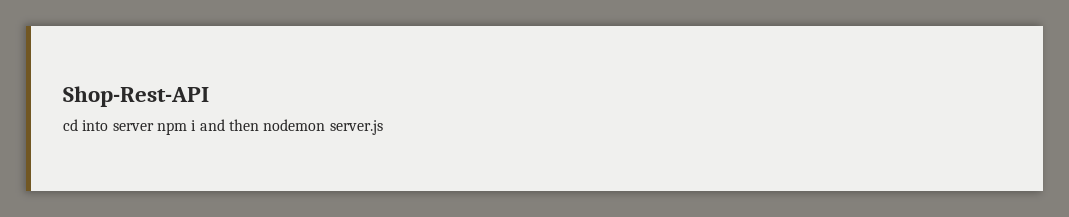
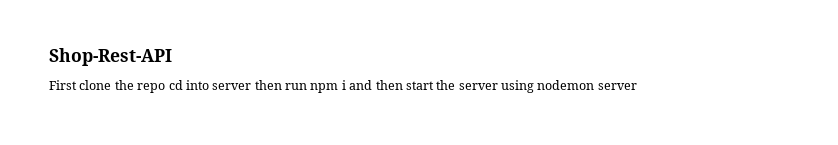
- cd into server npm i and then nodemon server.js
+ First clone the repo cd into server then run npm i and then start the server using nodemon server

